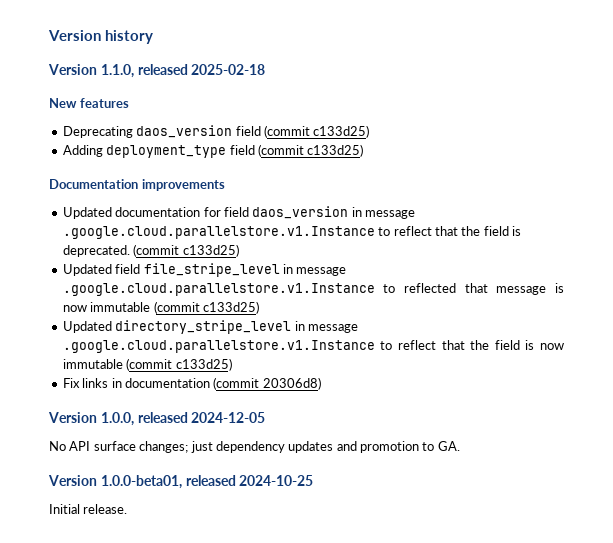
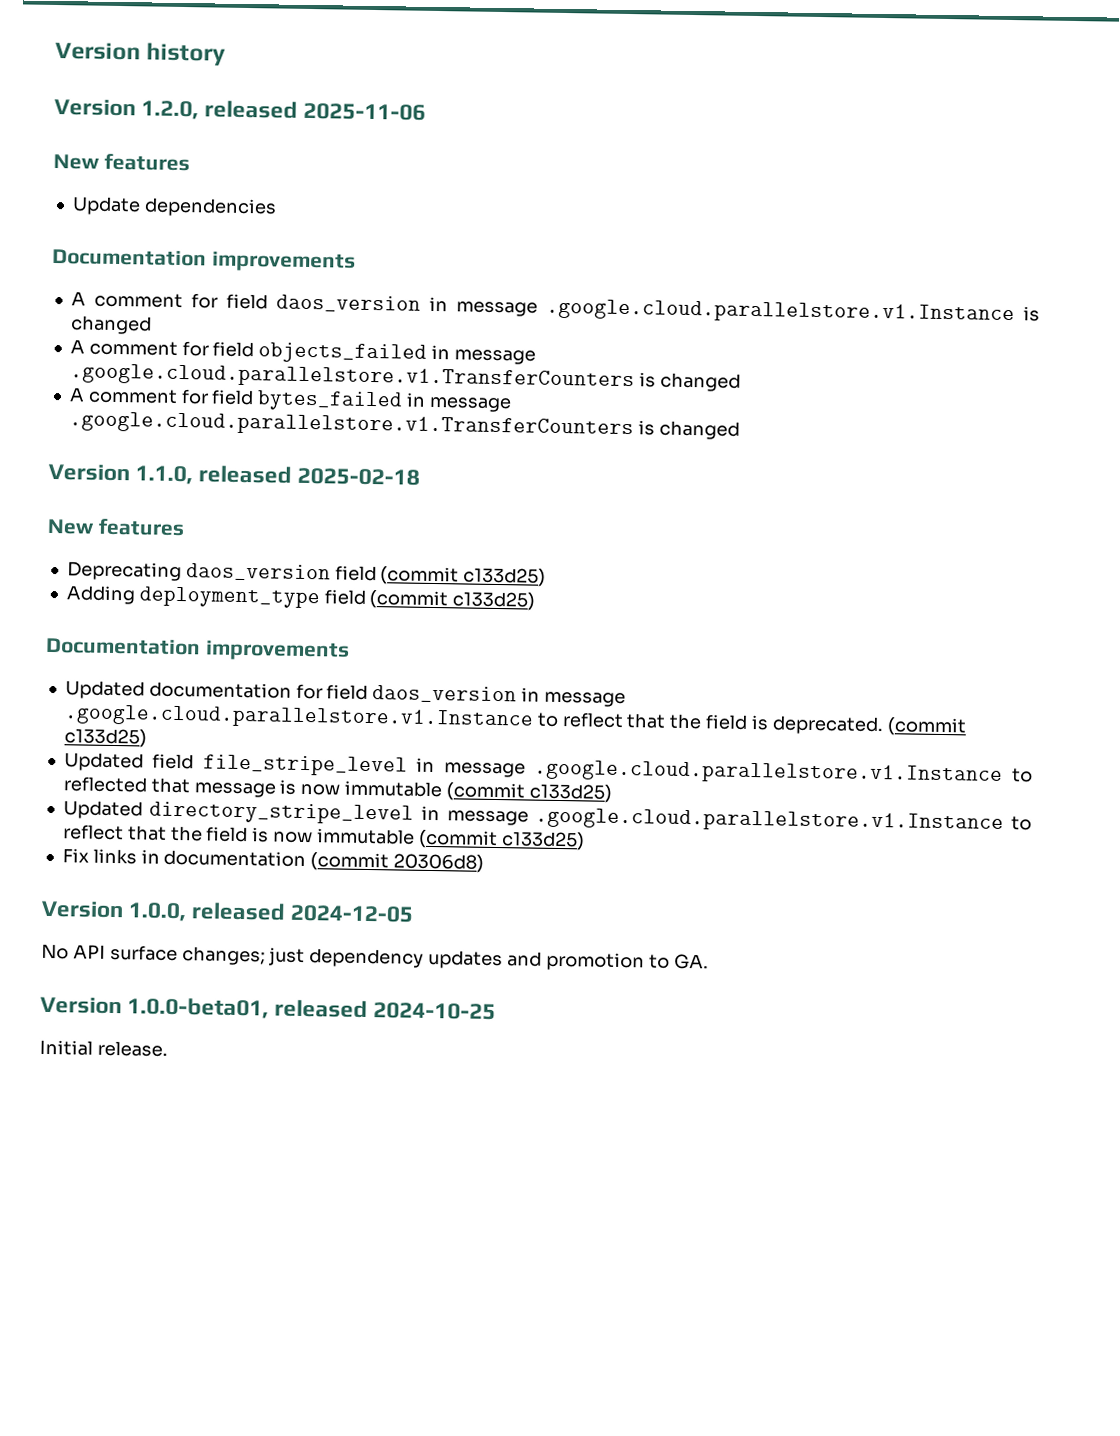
+ Version 1.2.0, released 2025-11-06
+ New features
+ Update dependencies
+ Documentation improvements
+ A comment for field daos_version in message .google.cloud.parallelstore.v1.Instance is changed
+ A comment for field objects_failed in message .google.cloud.parallelstore.v1.TransferCounters is changed
+ A comment for field bytes_failed in message .google.cloud.parallelstore.v1.TransferCounters is changed

